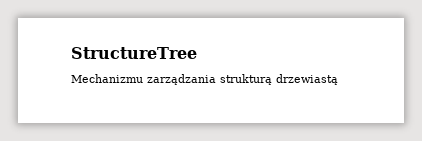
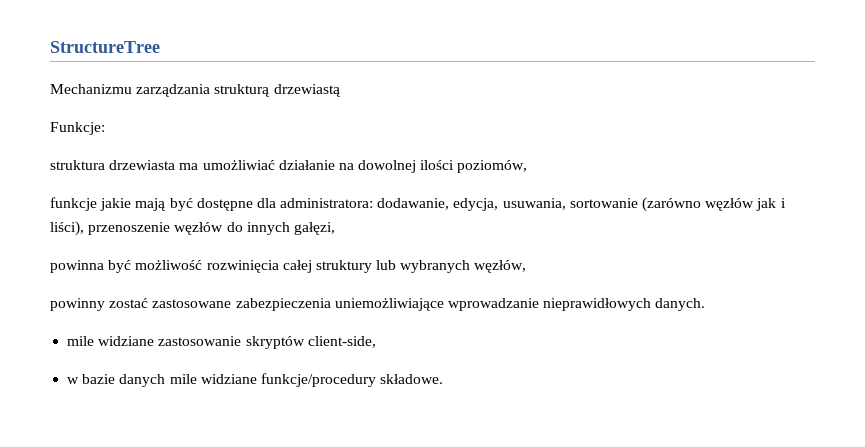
+ Funkcje:
+ struktura drzewiasta ma umożliwiać działanie na dowolnej ilości poziomów,
+ funkcje jakie mają być dostępne dla administratora: dodawanie, edycja, usuwania, sortowanie (zarówno węzłów jak i liści), przenoszenie węzłów do innych gałęzi,
+ powinna być możliwość rozwinięcia całej struktury lub wybranych węzłów,
+ powinny zostać zastosowane zabezpieczenia uniemożliwiające wprowadzanie nieprawidłowych danych.
+ mile widziane zastosowanie skryptów client-side,
+ w bazie danych mile widziane funkcje/procedury składowe.

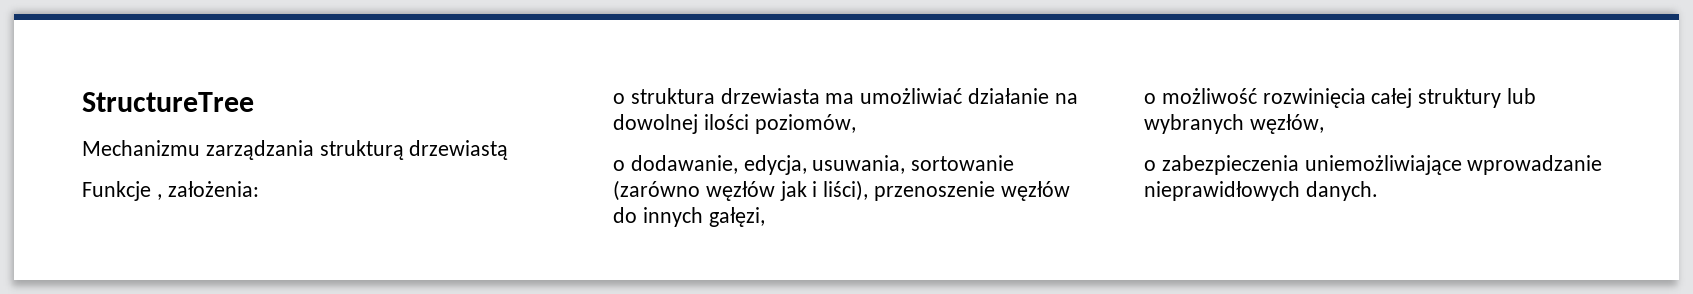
- Funkcje:
- struktura drzewiasta ma umożliwiać działanie na dowolnej ilości poziomów,
+ Funkcje , założenia:
+ o struktura drzewiasta ma umożliwiać działanie na dowolnej ilości poziomów,
- funkcje jakie mają być dostępne dla administratora: dodawanie, edycja, usuwania, sortowanie (zarówno węzłów jak i liści), przenoszenie węzłów do innych gałęzi,
+ o dodawanie, edycja, usuwania, sortowanie (zarówno węzłów jak i liści), przenoszenie węzłów do innych gałęzi,
- powinna być możliwość rozwinięcia całej struktury lub wybranych węzłów,
+ o możliwość rozwinięcia całej struktury lub wybranych węzłów,
- powinny zostać zastosowane zabezpieczenia uniemożliwiające wprowadzanie nieprawidłowych danych.
+ o zabezpieczenia uniemożliwiające wprowadzanie nieprawidłowych danych.
- mile widziane zastosowanie skryptów client-side,
- w bazie danych mile widziane funkcje/procedury składowe.

